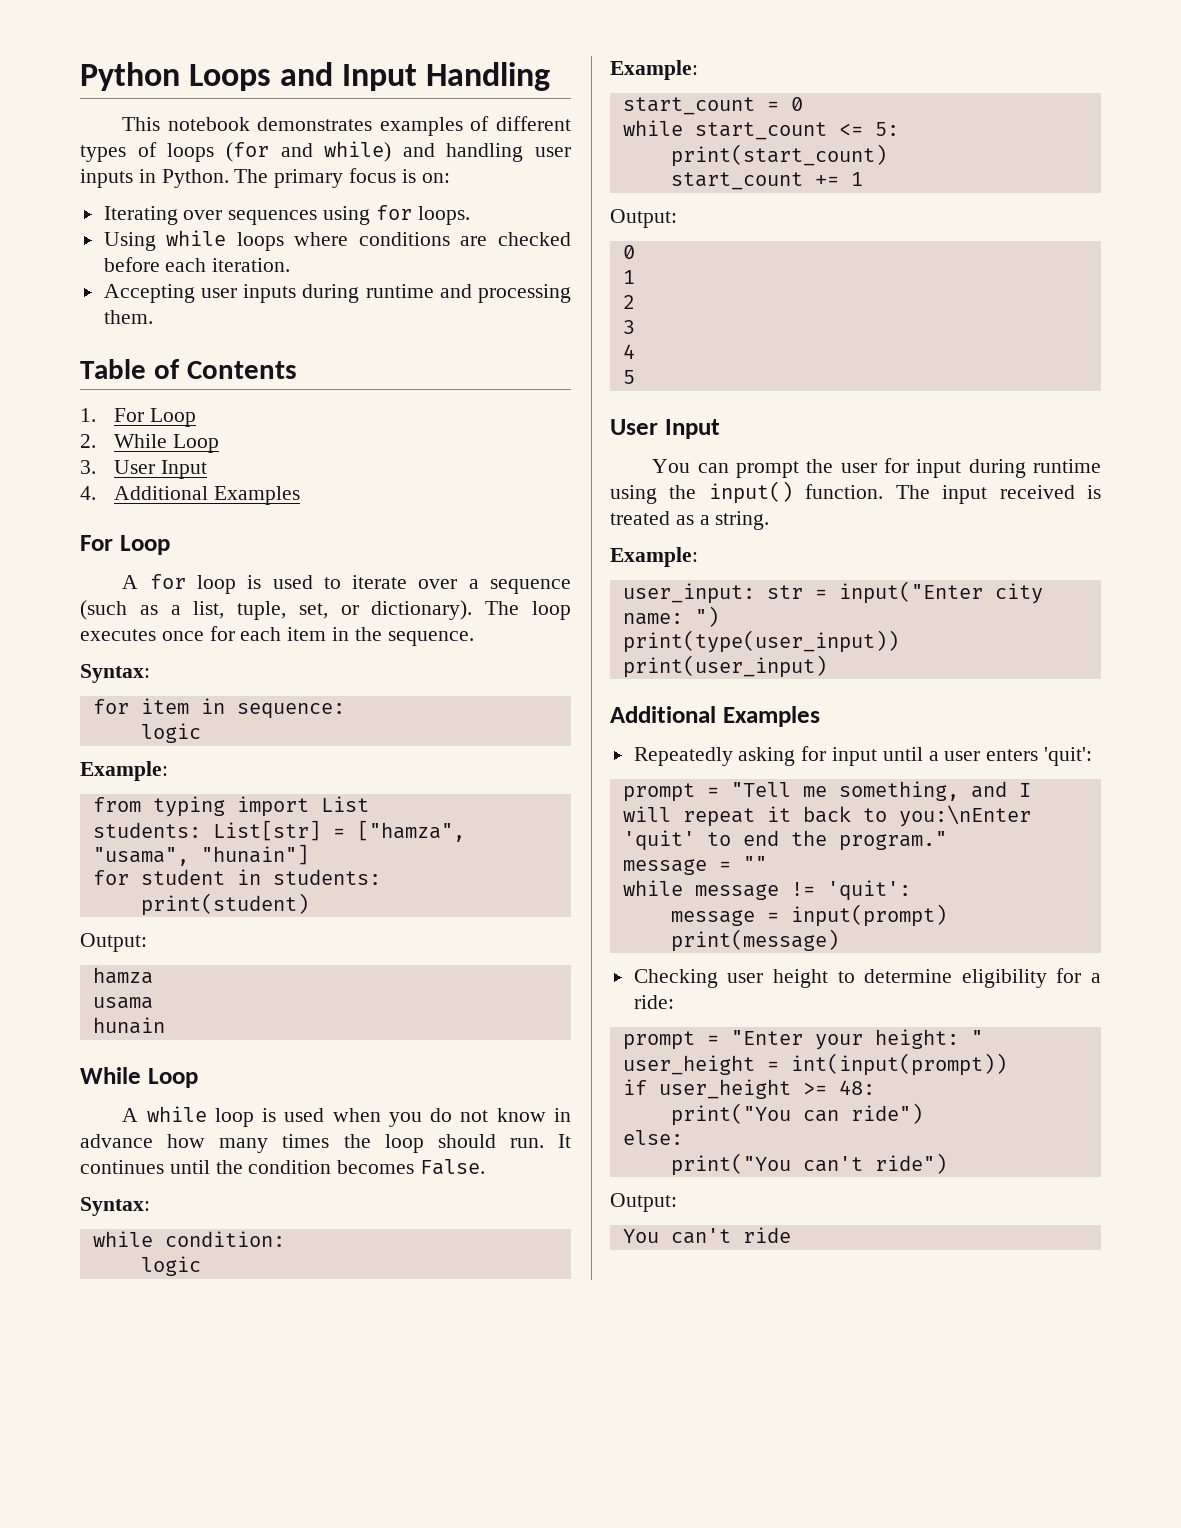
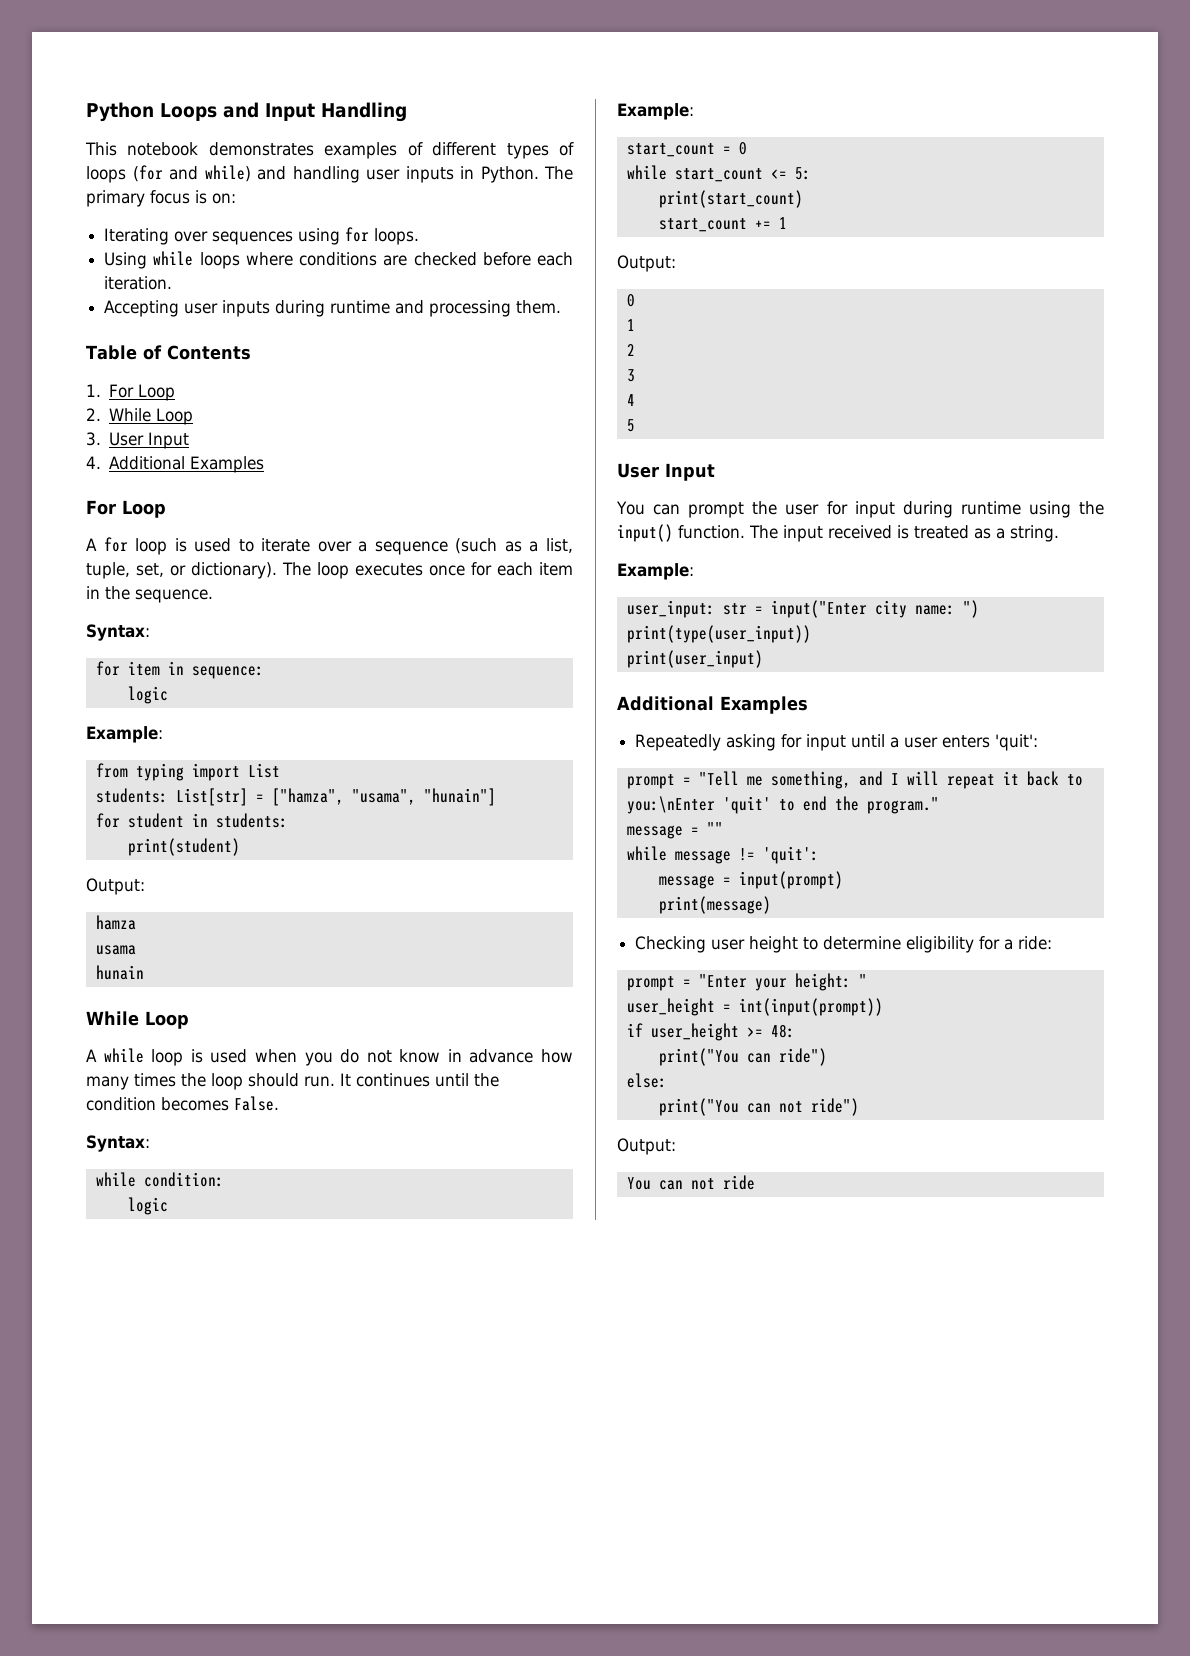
- print("You can't ride")
+ print("You can not ride")
- You can't ride
+ You can not ride

